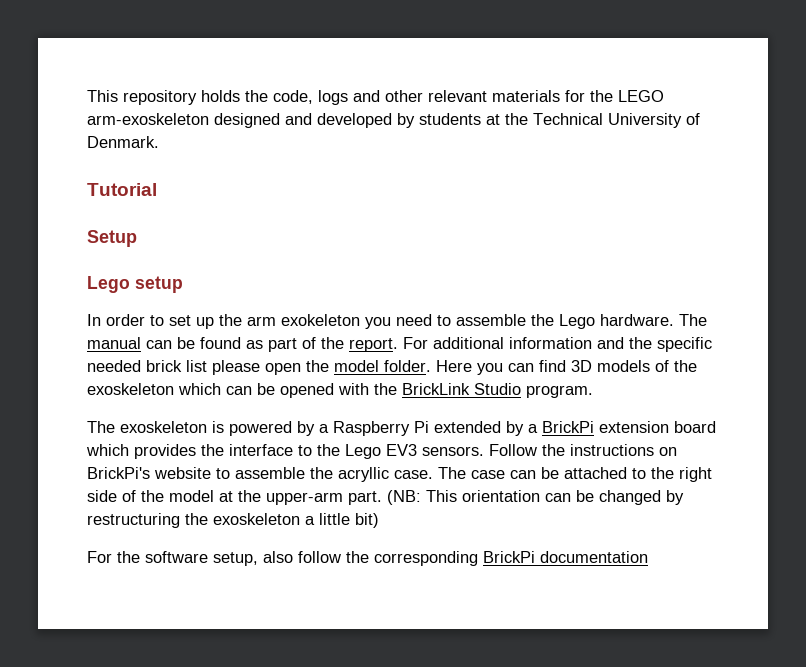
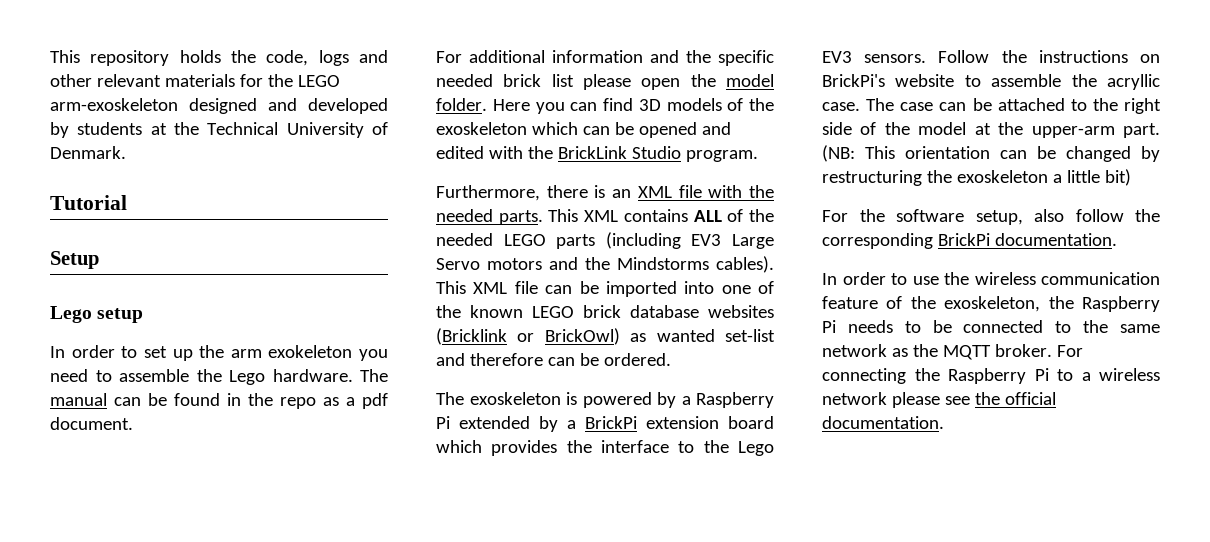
- The manual can be found as part of the report. For additional information and the specific needed brick list please open the model folder.
+ The manual can be found in the repo as a pdf document.
+ For additional information and the specific needed brick list please open the model folder.
- Here you can find 3D models of the exoskeleton which can be opened with the BrickLink Studio program.
+ Here you can find 3D models of the exoskeleton which can be opened and edited with the BrickLink Studio program.
+ Furthermore, there is an XML file with the needed parts. This XML contains ALL of the needed LEGO parts (including EV3 Large Servo motors and the Mindstorms cables). This XML file can be imported into one of the known LEGO brick database websites (Bricklink or BrickOwl) as wanted set-list and therefore can be ordered.
- For the software setup, also follow the corresponding BrickPi documentation
+ For the software setup, also follow the corresponding BrickPi documentation.
+ In order to use the wireless communication feature of the exoskeleton, the Raspberry Pi needs to be connected to the same network as the MQTT broker. For connecting the Raspberry Pi to a wireless network please see the official documentation.

